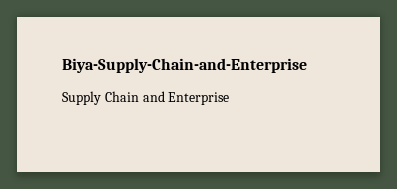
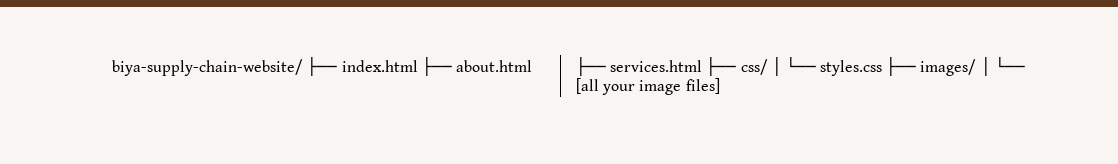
- Biya-Supply-Chain-and-Enterprise
- Supply Chain and Enterprise
+ biya-supply-chain-website/ ├── index.html ├── about.html ├── services.html ├── css/ │ └── styles.css ├── images/ │ └── [all your image files]

